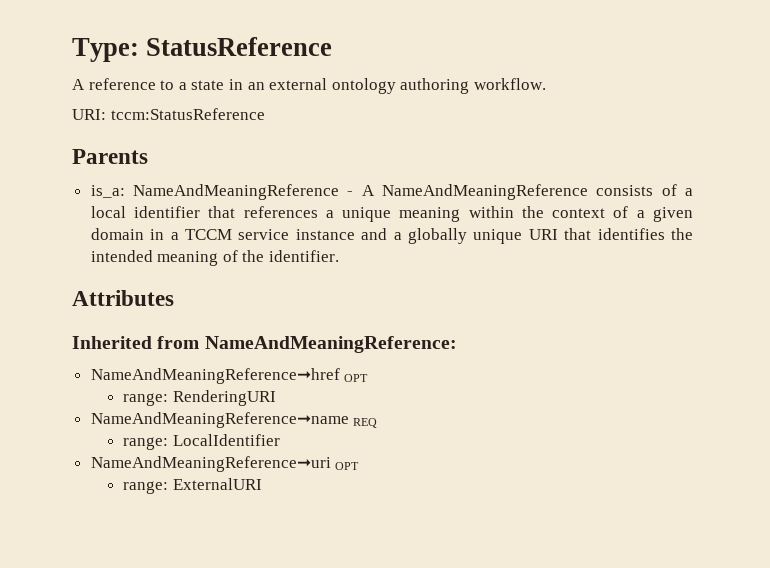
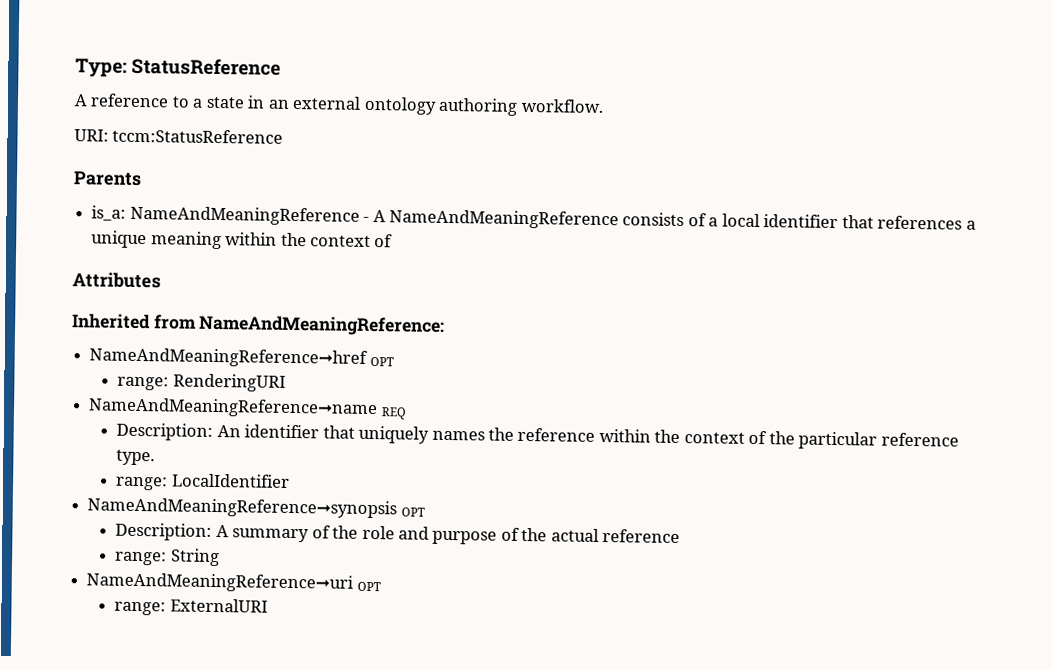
- is_a: NameAndMeaningReference - A NameAndMeaningReference consists of a local identifier that references a unique meaning within the context of a given domain in a TCCM service instance and a globally unique URI that identifies the intended meaning of the identifier.
+ is_a: NameAndMeaningReference - A NameAndMeaningReference consists of a local identifier that references a unique meaning within the context of
+ Description: An identifier that uniquely names the reference within the context of the particular reference type.
  range: LocalIdentifier
+ NameAndMeaningReference➞synopsis OPT
+ Description: A summary of the role and purpose of the actual reference
+ range: String

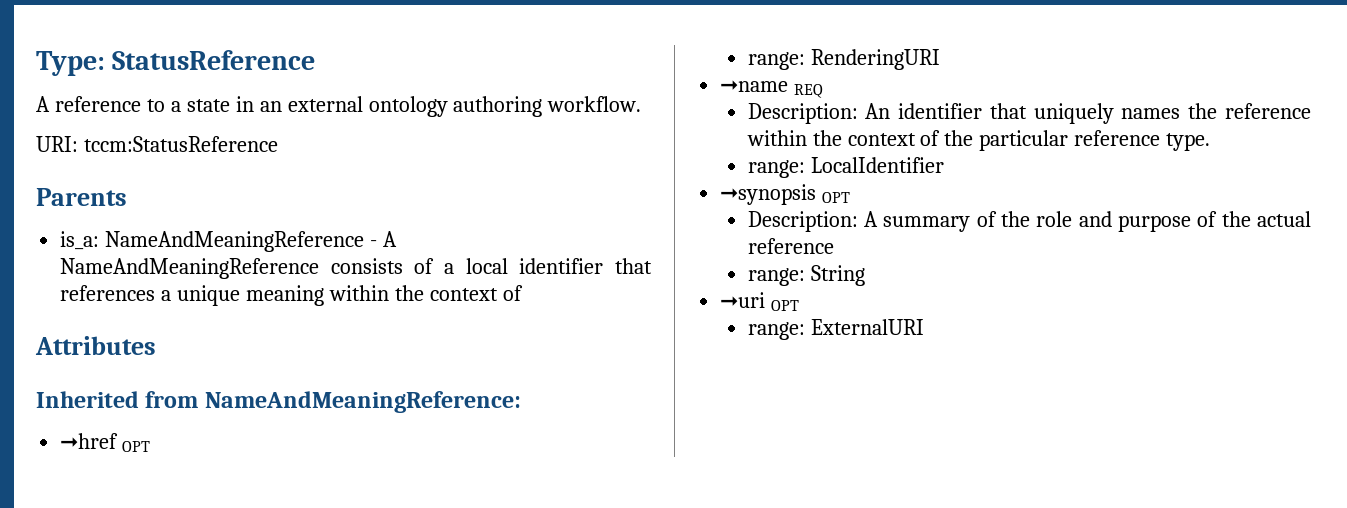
- NameAndMeaningReference➞href OPT
+ ➞href OPT
- NameAndMeaningReference➞name REQ
+ ➞name REQ
- NameAndMeaningReference➞synopsis OPT
+ ➞synopsis OPT
- NameAndMeaningReference➞uri OPT
+ ➞uri OPT

